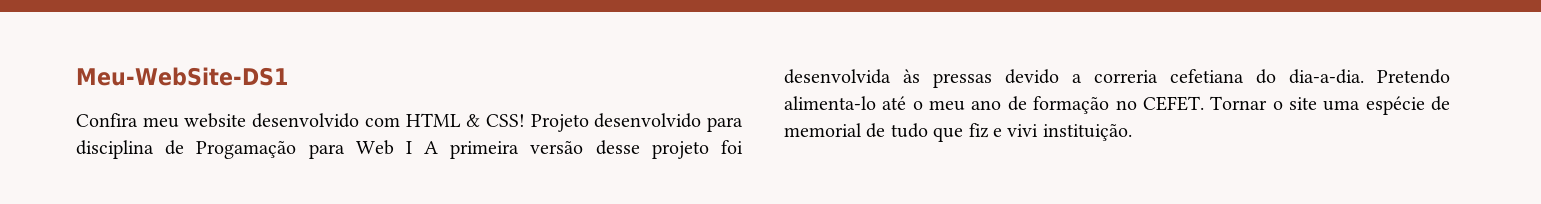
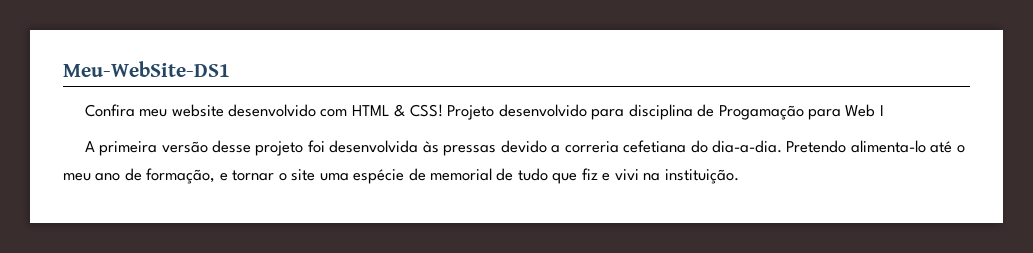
- Projeto desenvolvido para disciplina de Progamação para Web I A primeira versão desse projeto foi desenvolvida às pressas devido a correria cefetiana do dia-a-dia.
+ Projeto desenvolvido para disciplina de Progamação para Web I
+ A primeira versão desse projeto foi desenvolvida às pressas devido a correria cefetiana do dia-a-dia.
- Pretendo alimenta-lo até o meu ano de formação no CEFET. Tornar o site uma espécie de memorial de tudo que fiz e vivi instituição.
+ Pretendo alimenta-lo até o meu ano de formação, e tornar o site uma espécie de memorial de tudo que fiz e vivi na instituição.

